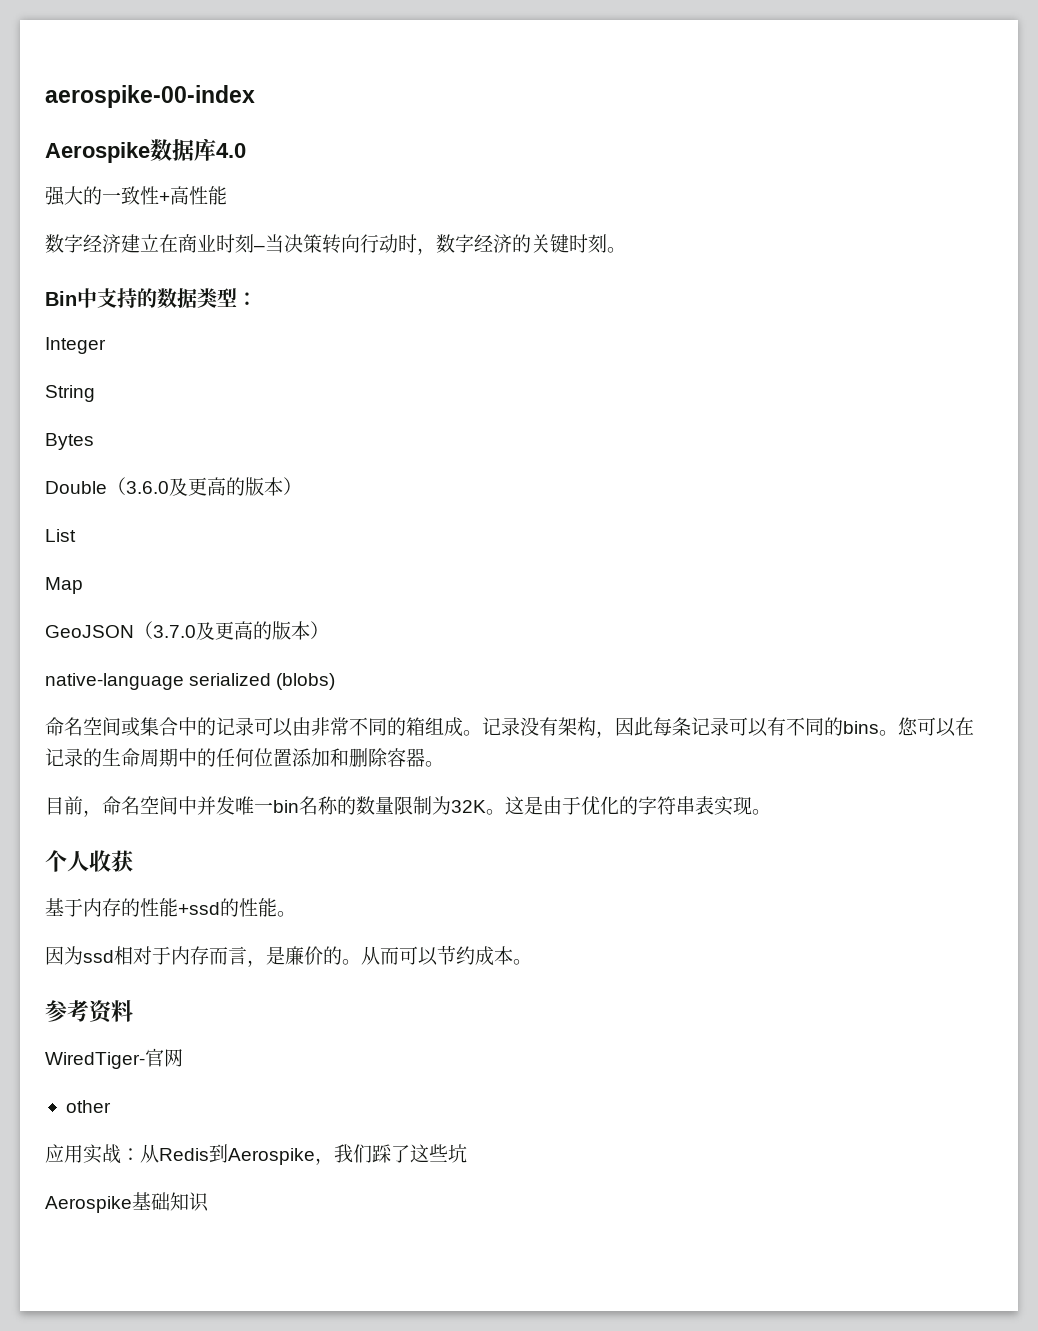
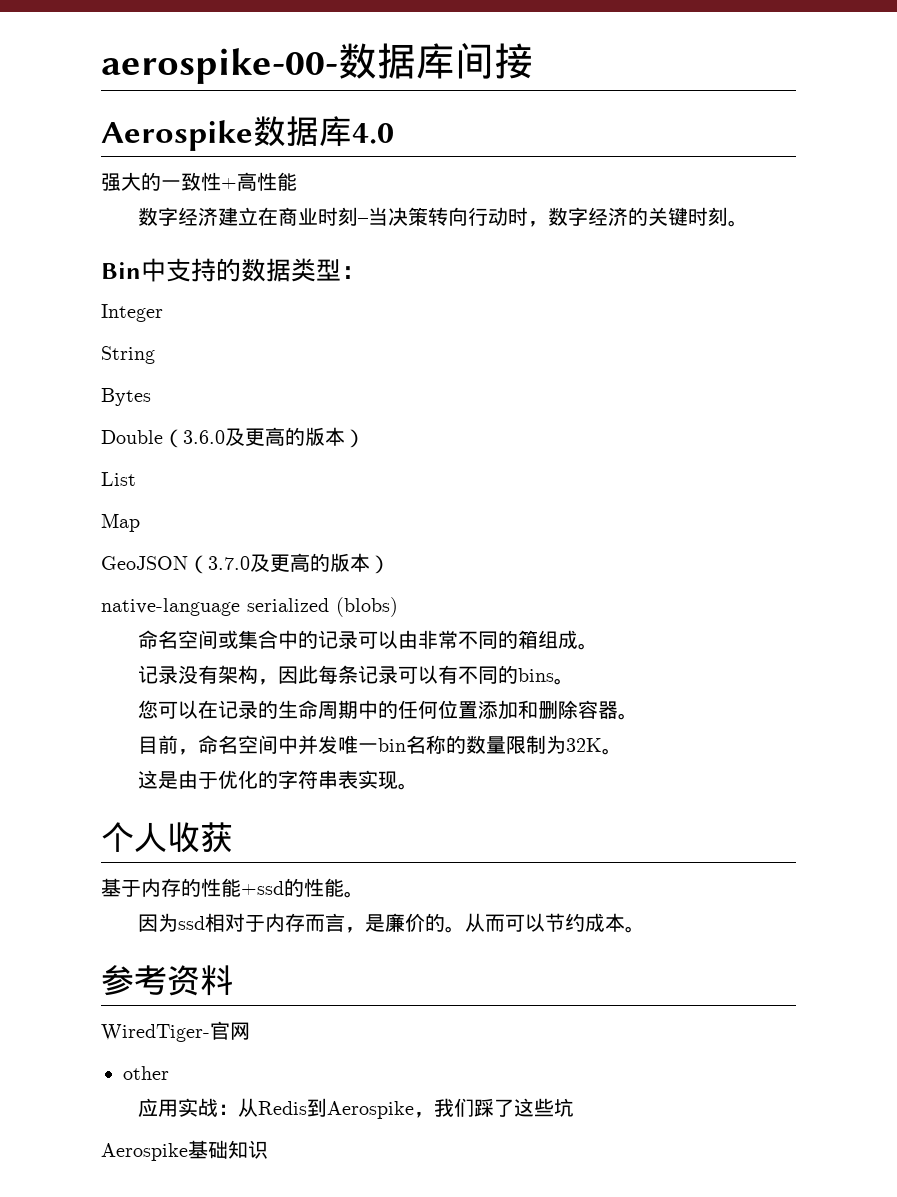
- aerospike-00-index
+ aerospike-00-数据库间接
- 命名空间或集合中的记录可以由非常不同的箱组成。记录没有架构，因此每条记录可以有不同的bins。您可以在记录的生命周期中的任何位置添加和删除容器。
+ 命名空间或集合中的记录可以由非常不同的箱组成。
+ 记录没有架构，因此每条记录可以有不同的bins。
+ 您可以在记录的生命周期中的任何位置添加和删除容器。
- 目前，命名空间中并发唯一bin名称的数量限制为32K。这是由于优化的字符串表实现。
+ 目前，命名空间中并发唯一bin名称的数量限制为32K。
+ 这是由于优化的字符串表实现。

